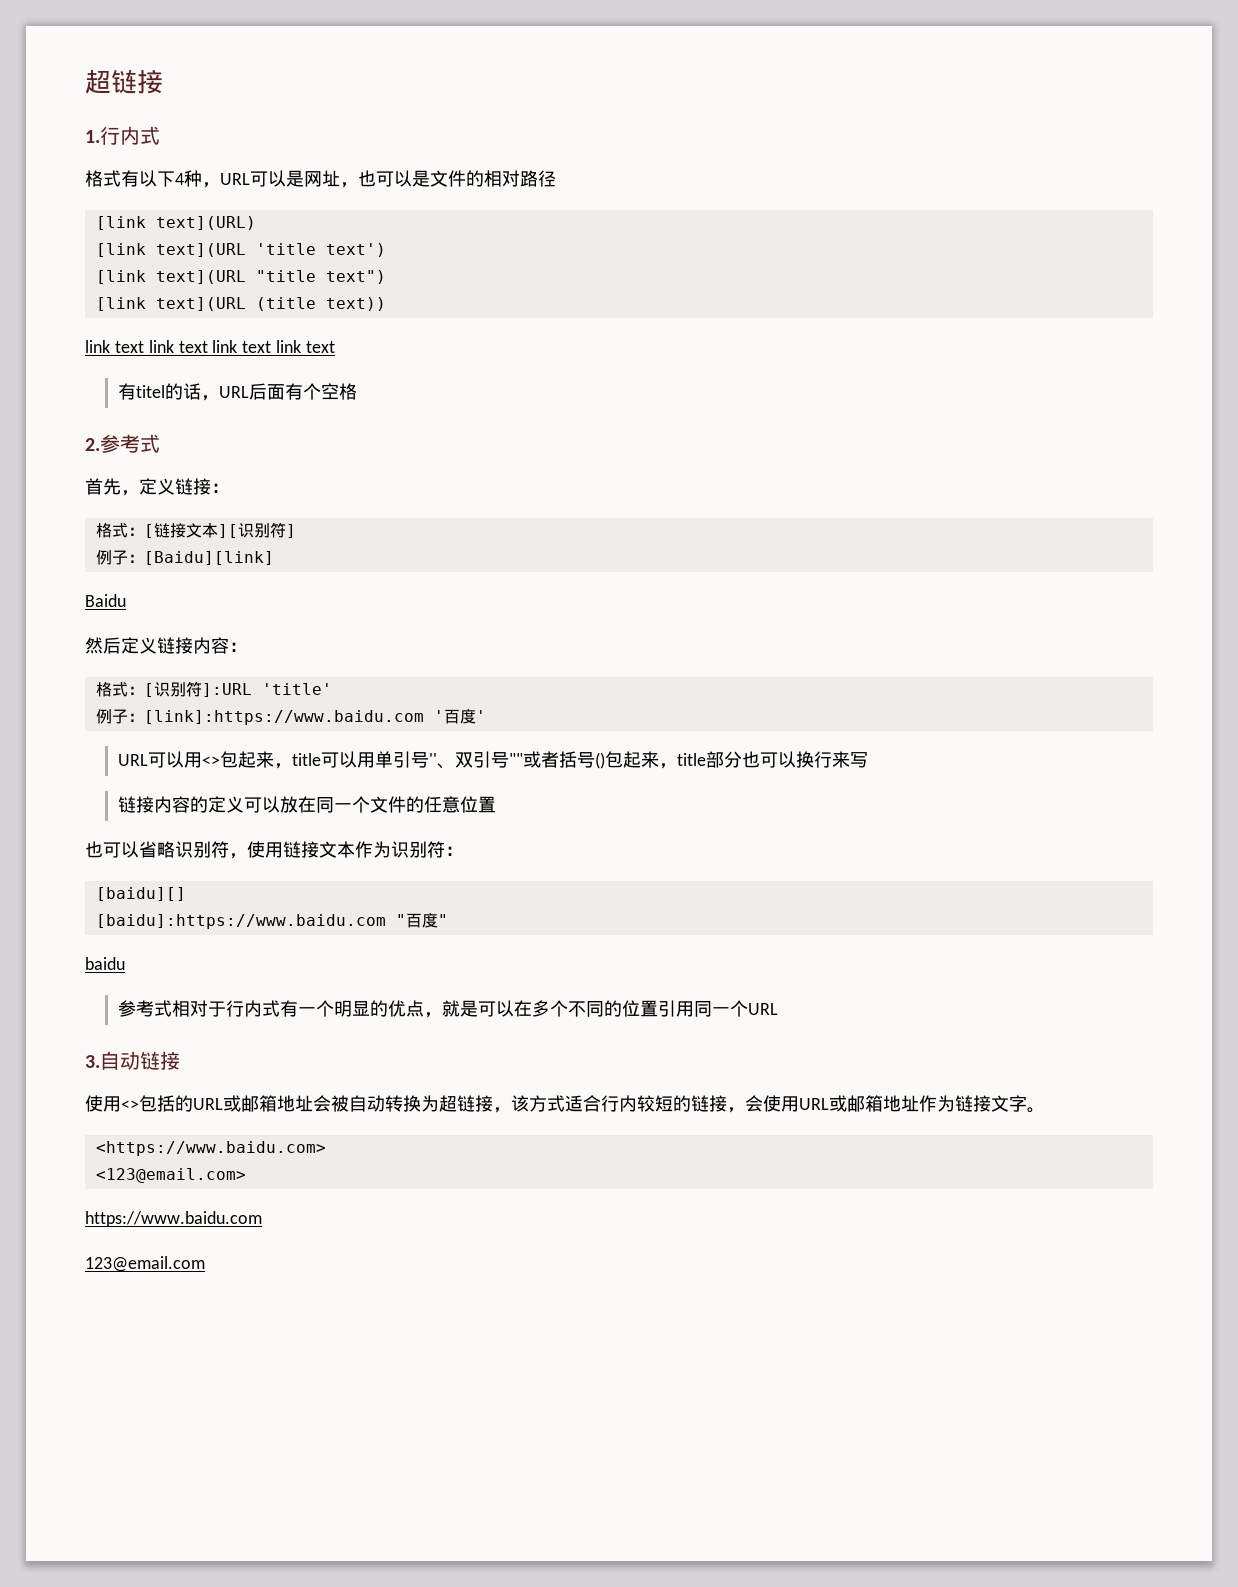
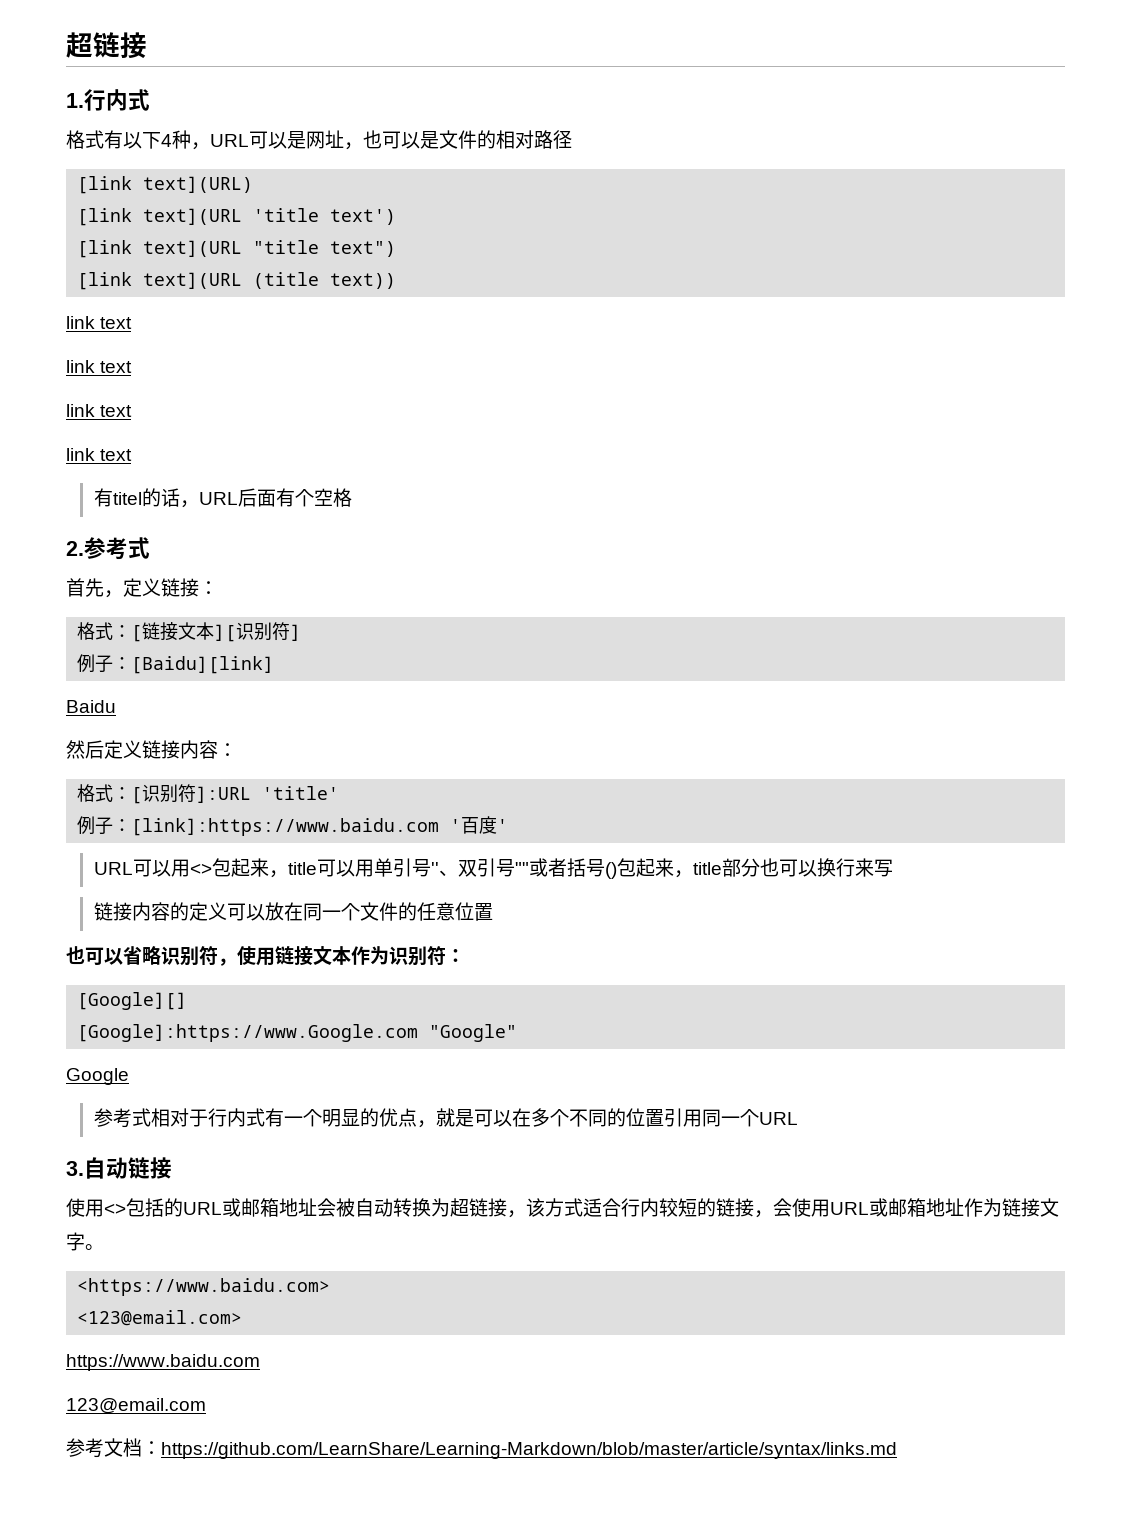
  [link text](URL (title text))
- link text link text link text link text
+ link text
+ link text
+ link text
+ link text
- [baidu][]
- [baidu]:https://www.baidu.com "百度"
- baidu
+ [Google][]
+ [Google]:https://www.Google.com "Google"
+ Google
+ 参考文档：https://github.com/LearnShare/Learning-Markdown/blob/master/article/syntax/links.md

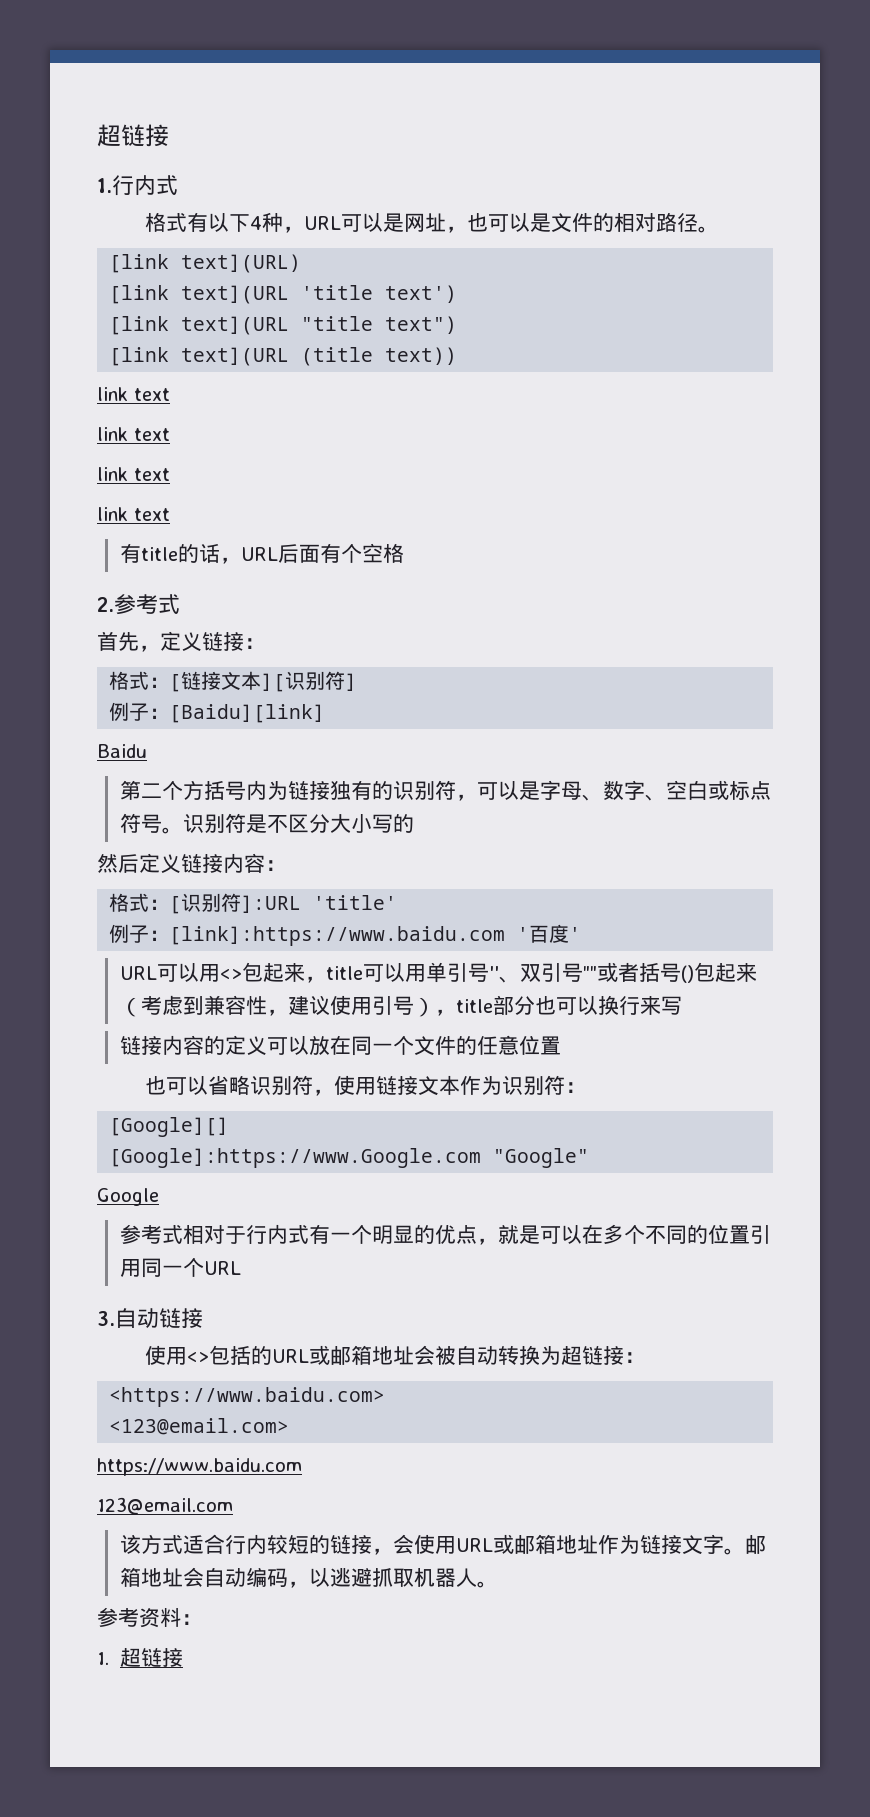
- 格式有以下4种，URL可以是网址，也可以是文件的相对路径
+ 格式有以下4种，URL可以是网址，也可以是文件的相对路径。
- 有titel的话，URL后面有个空格
+ 有title的话，URL后面有个空格
+ 第二个方括号内为链接独有的识别符，可以是字母、数字、空白或标点符号。识别符是不区分大小写的
- URL可以用<>包起来，title可以用单引号''、双引号""或者括号()包起来，title部分也可以换行来写
+ URL可以用<>包起来，title可以用单引号''、双引号""或者括号()包起来（考虑到兼容性，建议使用引号），title部分也可以换行来写
- 使用<>包括的URL或邮箱地址会被自动转换为超链接，该方式适合行内较短的链接，会使用URL或邮箱地址作为链接文字。
+ 使用<>包括的URL或邮箱地址会被自动转换为超链接：
  <https://www.baidu.com>
  <123@email.com>
  https://www.baidu.com
  123@email.com
- 参考文档：https://github.com/LearnShare/Learning-Markdown/blob/master/article/syntax/links.md
+ 该方式适合行内较短的链接，会使用URL或邮箱地址作为链接文字。邮箱地址会自动编码，以逃避抓取机器人。
+ 参考资料：
+ 1.超链接

